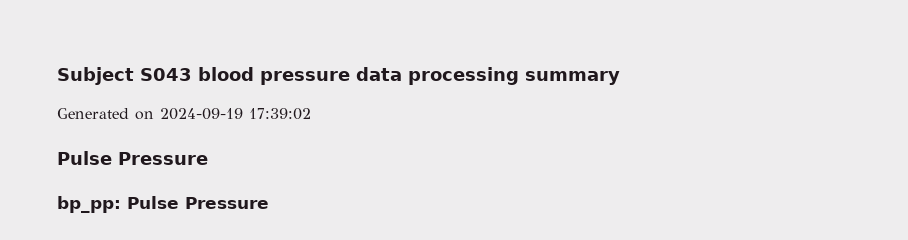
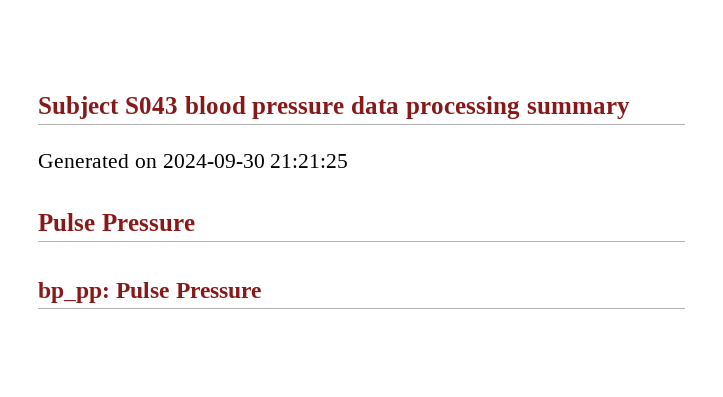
- Generated on 2024-09-19 17:39:02
+ Generated on 2024-09-30 21:21:25

